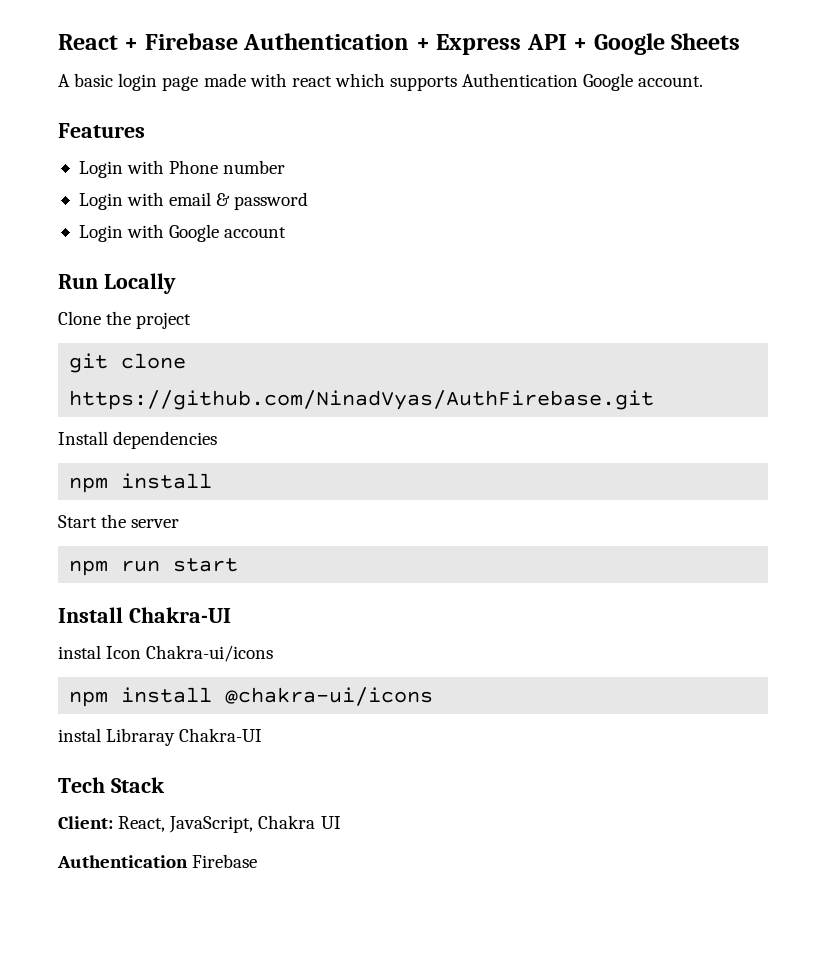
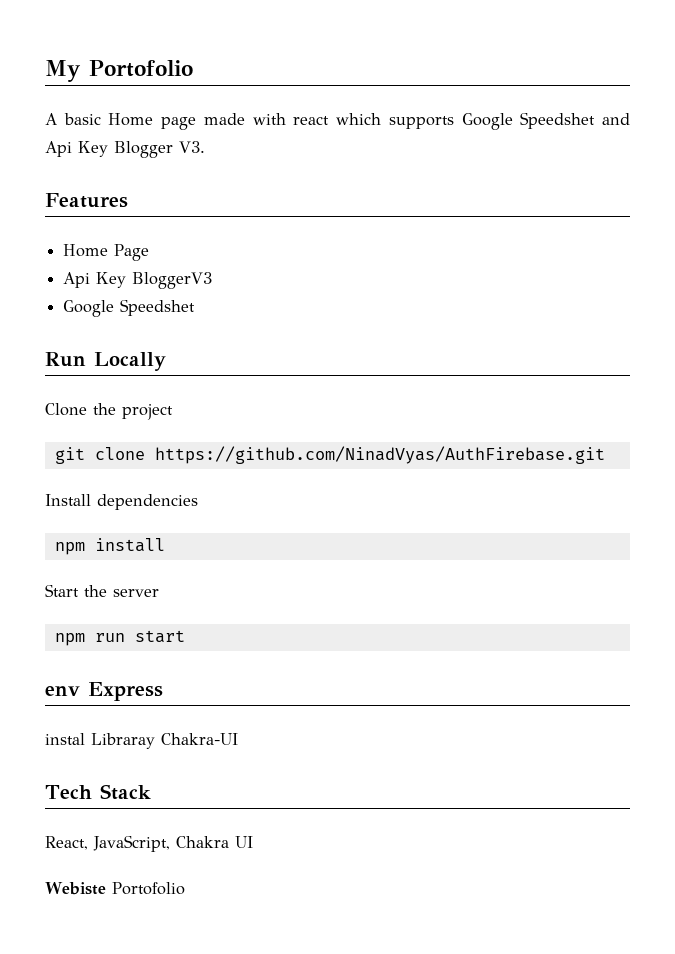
- React + Firebase Authentication + Express API + Google Sheets
+ My Portofolio
- A basic login page made with react which supports Authentication Google account.
+ A basic Home page made with react which supports Google Speedshet and Api Key Blogger V3.
  Features
- Login with Phone number
- Login with email & password
- Login with Google account
+ Home Page
+ Api Key BloggerV3
+ Google Speedshet
- Install Chakra-UI
- instal Icon Chakra-ui/icons
- npm install @chakra-ui/icons
+ env Express
- Client: React, JavaScript, Chakra UI
+ React, JavaScript, Chakra UI
- Authentication Firebase
+ Webiste Portofolio

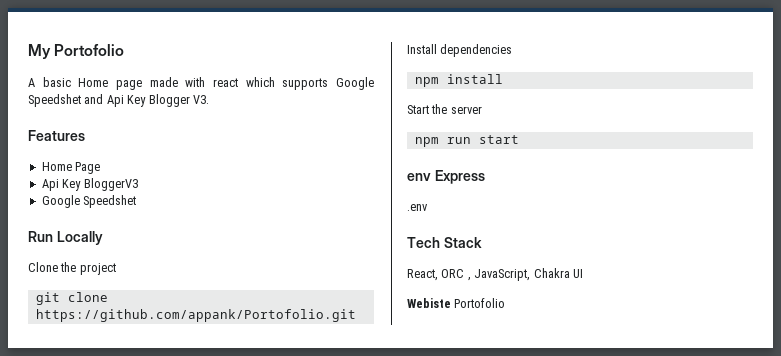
- git clone https://github.com/NinadVyas/AuthFirebase.git
+ git clone https://github.com/appank/Portofolio.git
- instal Libraray Chakra-UI
+ .env
- React, JavaScript, Chakra UI
+ React, ORC , JavaScript, Chakra UI

